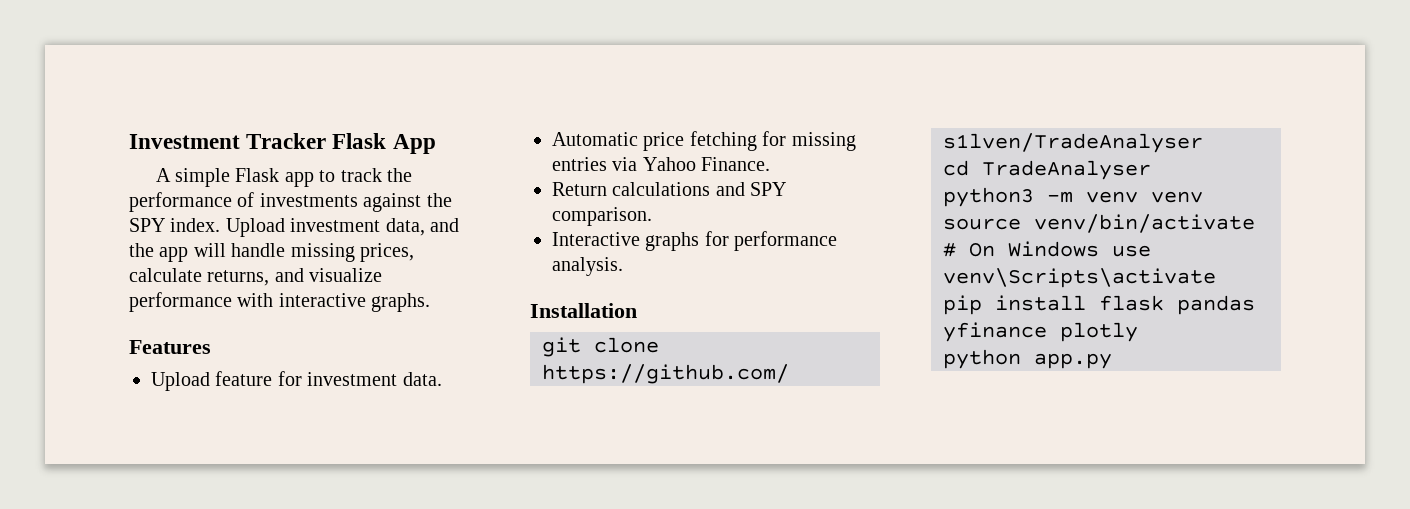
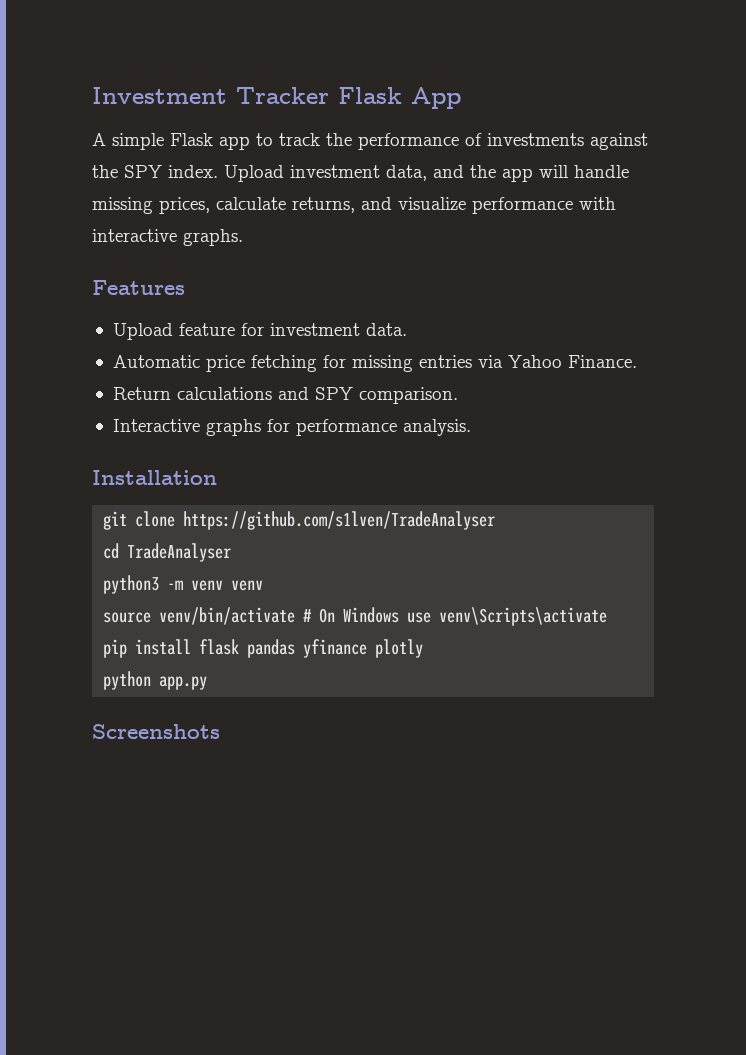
+ Screenshots

